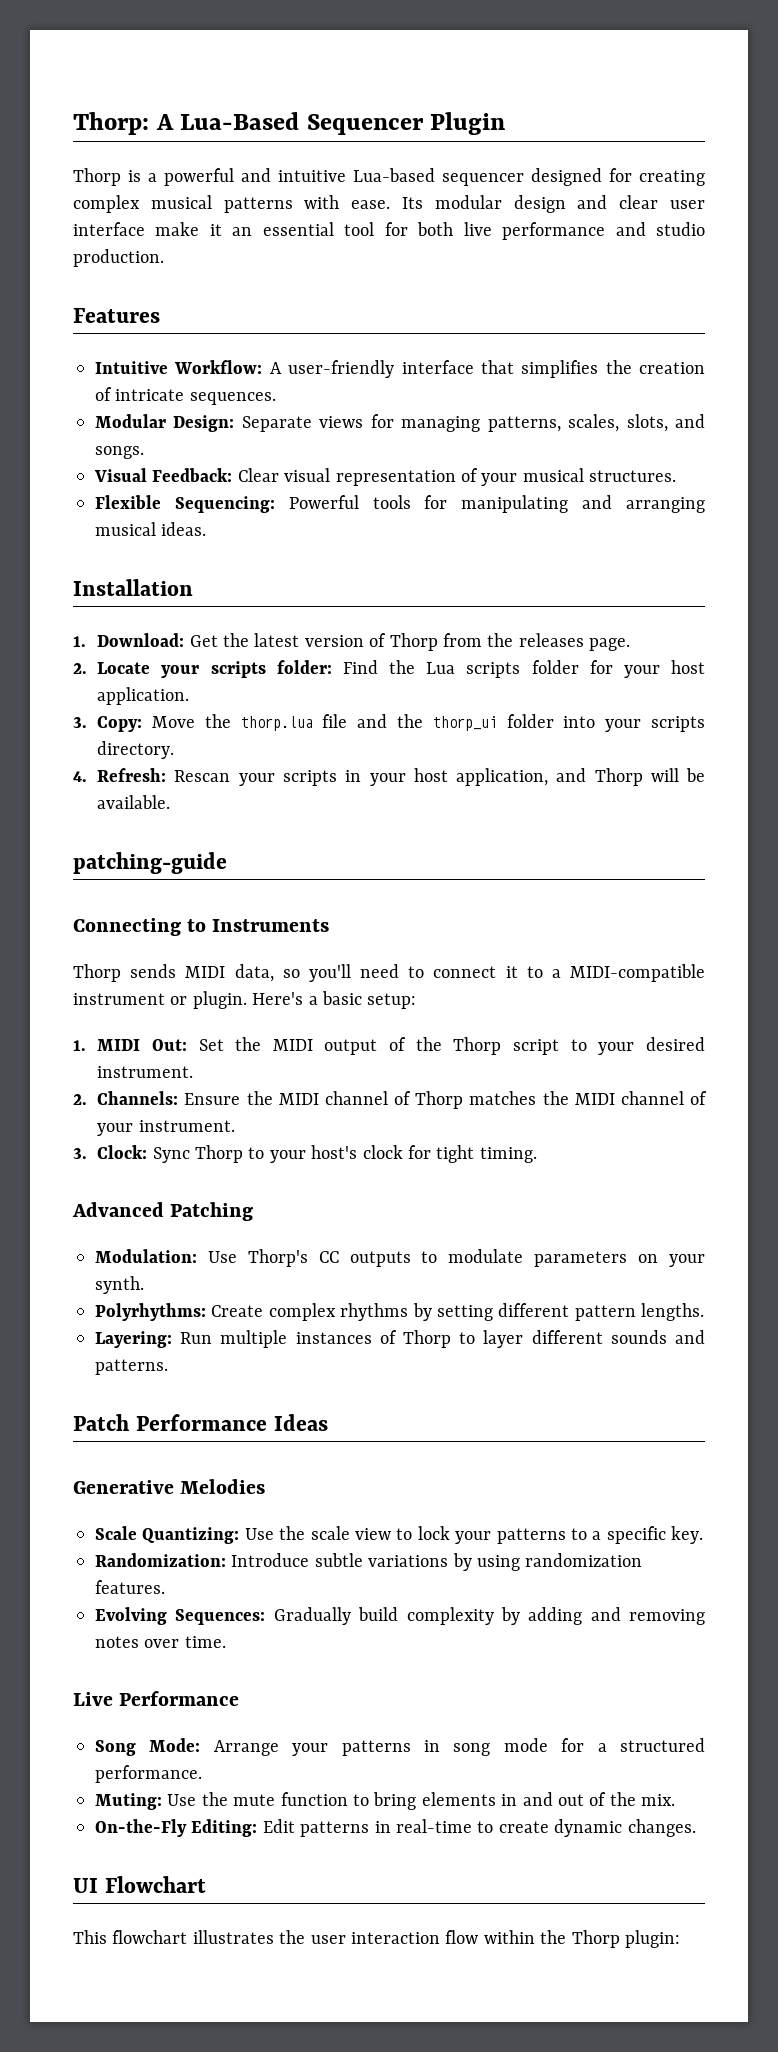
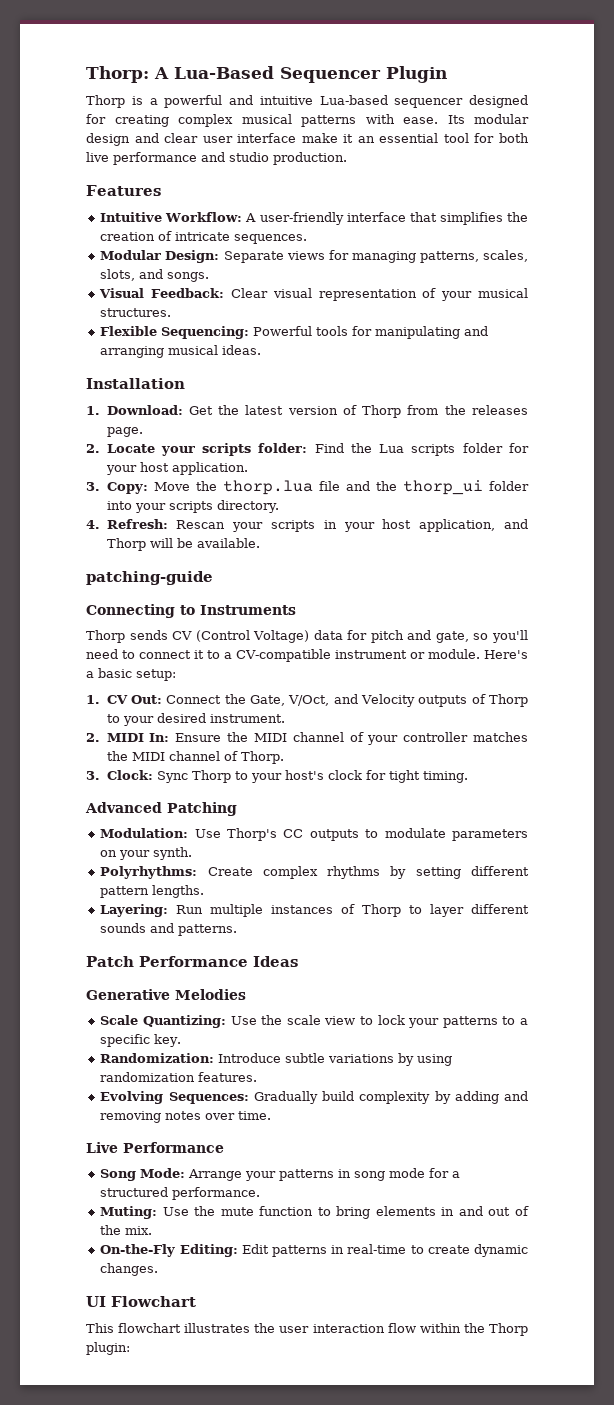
- Thorp sends MIDI data, so you'll need to connect it to a MIDI-compatible instrument or plugin.
+ Thorp sends CV (Control Voltage) data for pitch and gate, so you'll need to connect it to a CV-compatible instrument or module.
- 1. MIDI Out: Set the MIDI output of the Thorp script to your desired instrument.
+ 1. CV Out: Connect the Gate, V/Oct, and Velocity outputs of Thorp to your desired instrument.
- 2. Channels: Ensure the MIDI channel of Thorp matches the MIDI channel of your instrument.
+ 2. MIDI In: Ensure the MIDI channel of your controller matches the MIDI channel of Thorp.

